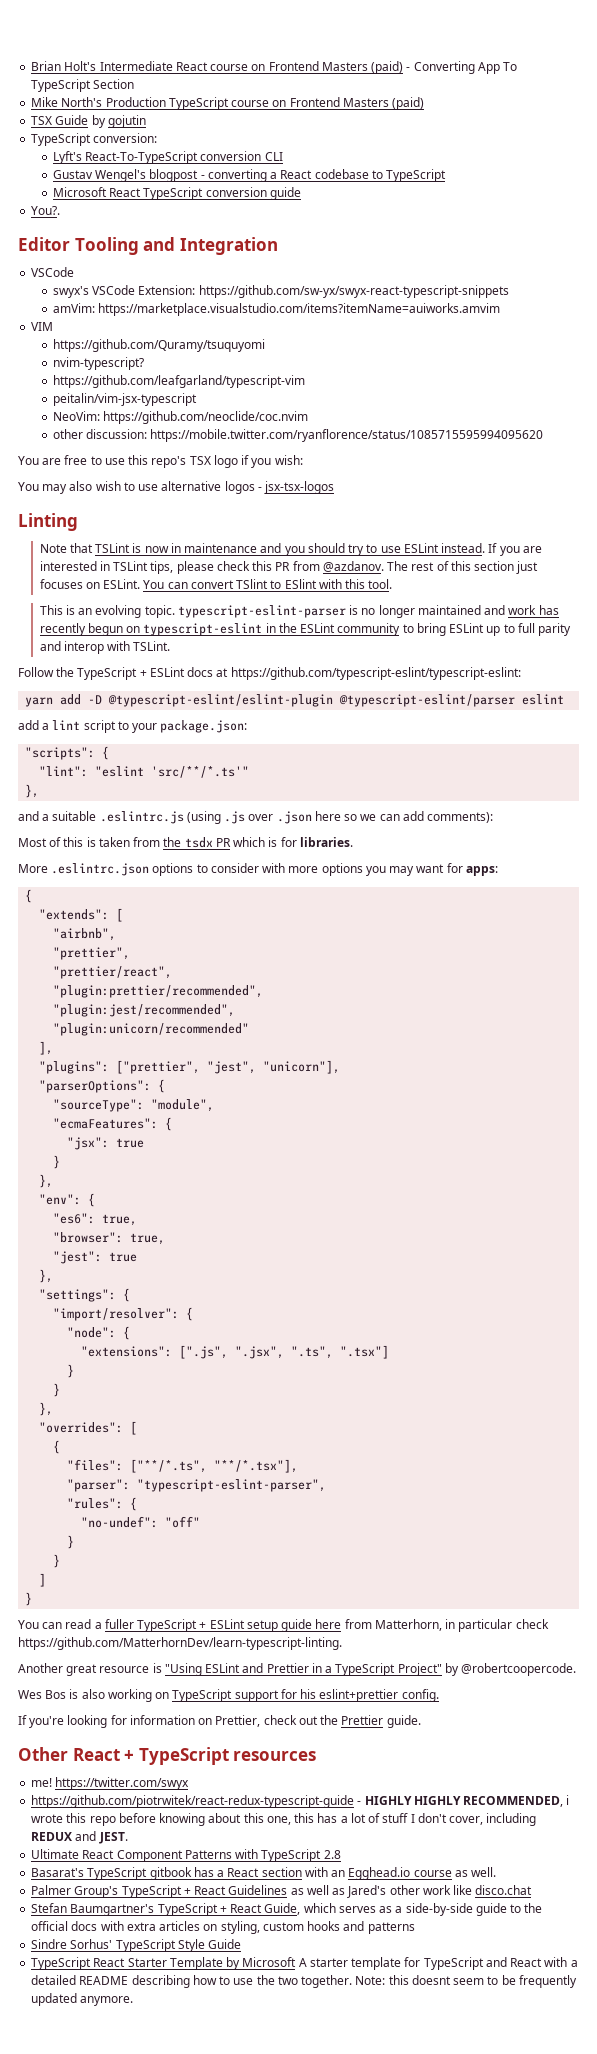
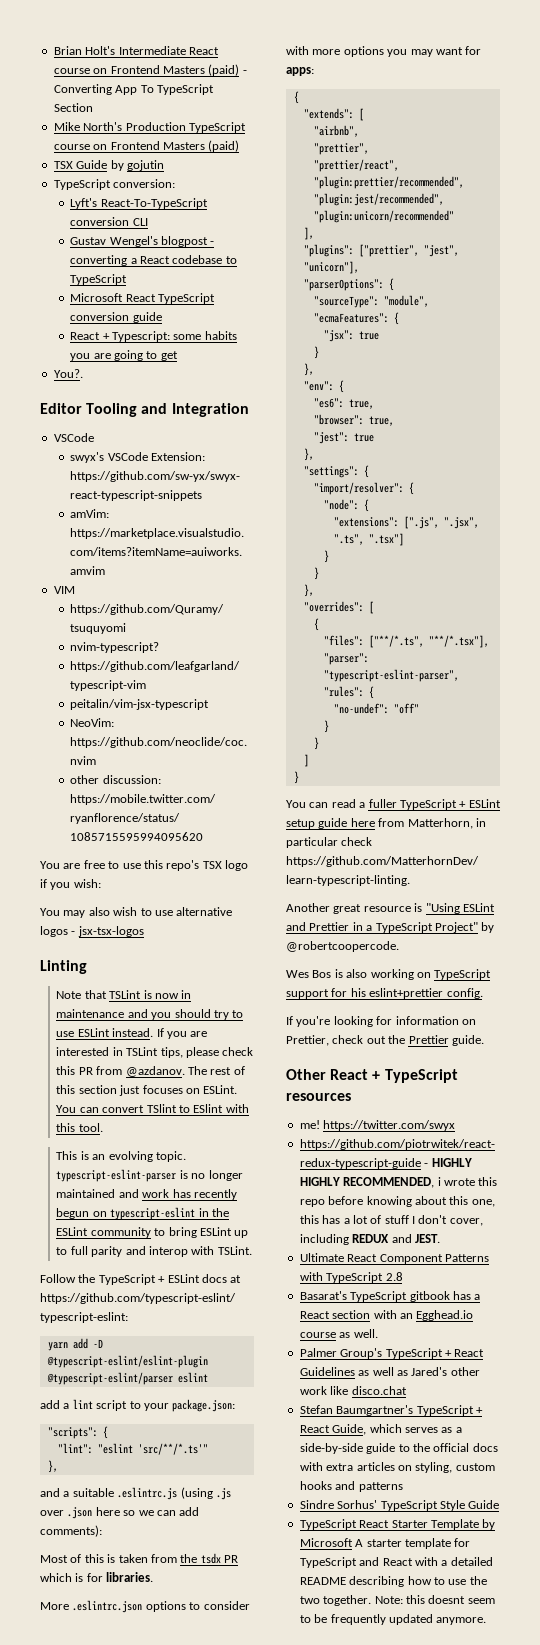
+ React + Typescript: some habits you are going to get

